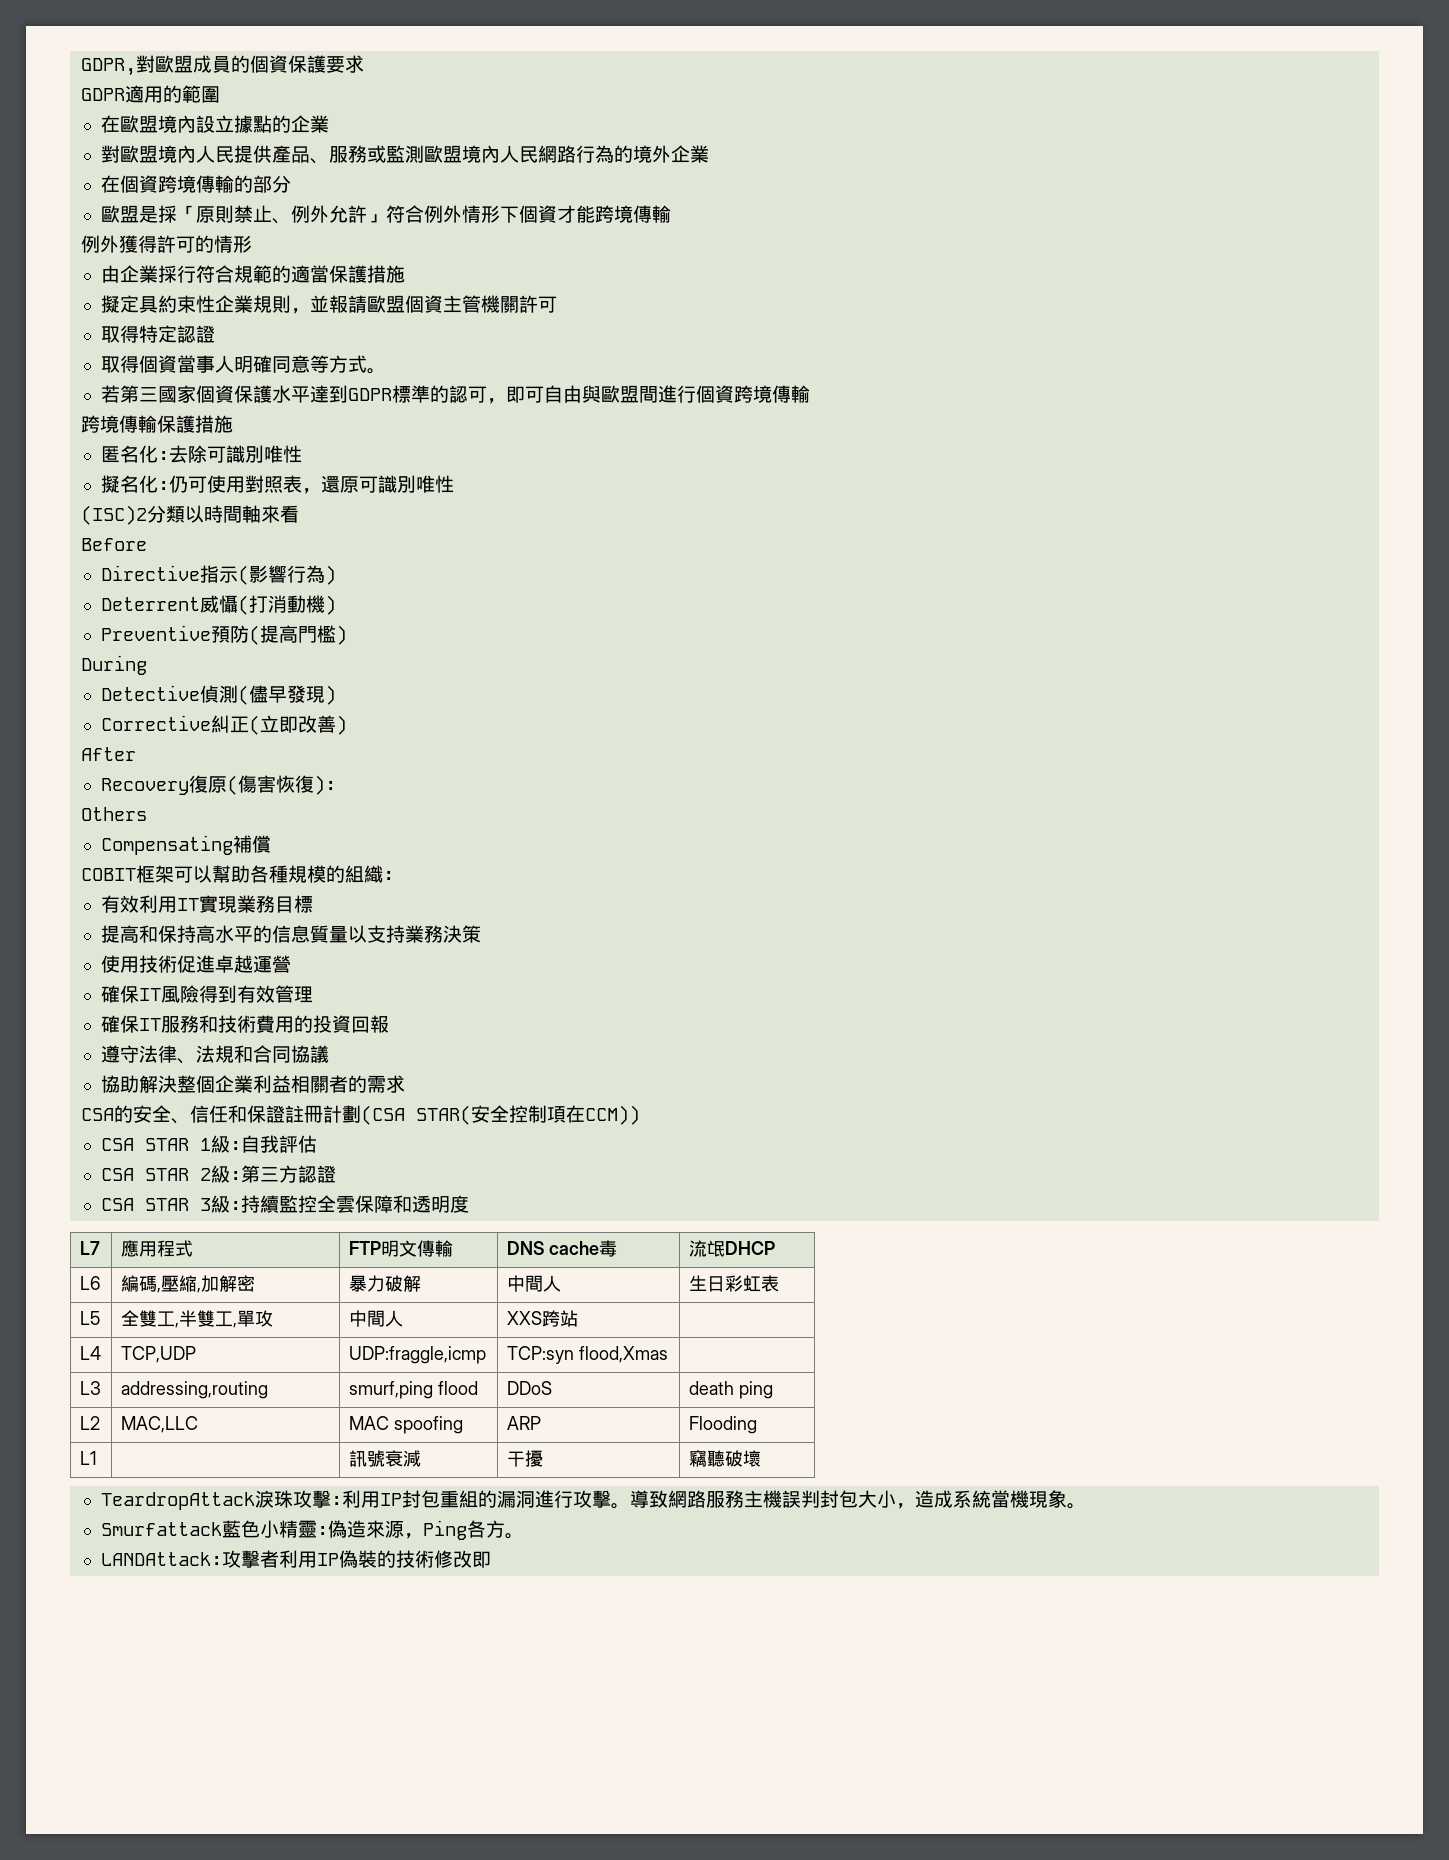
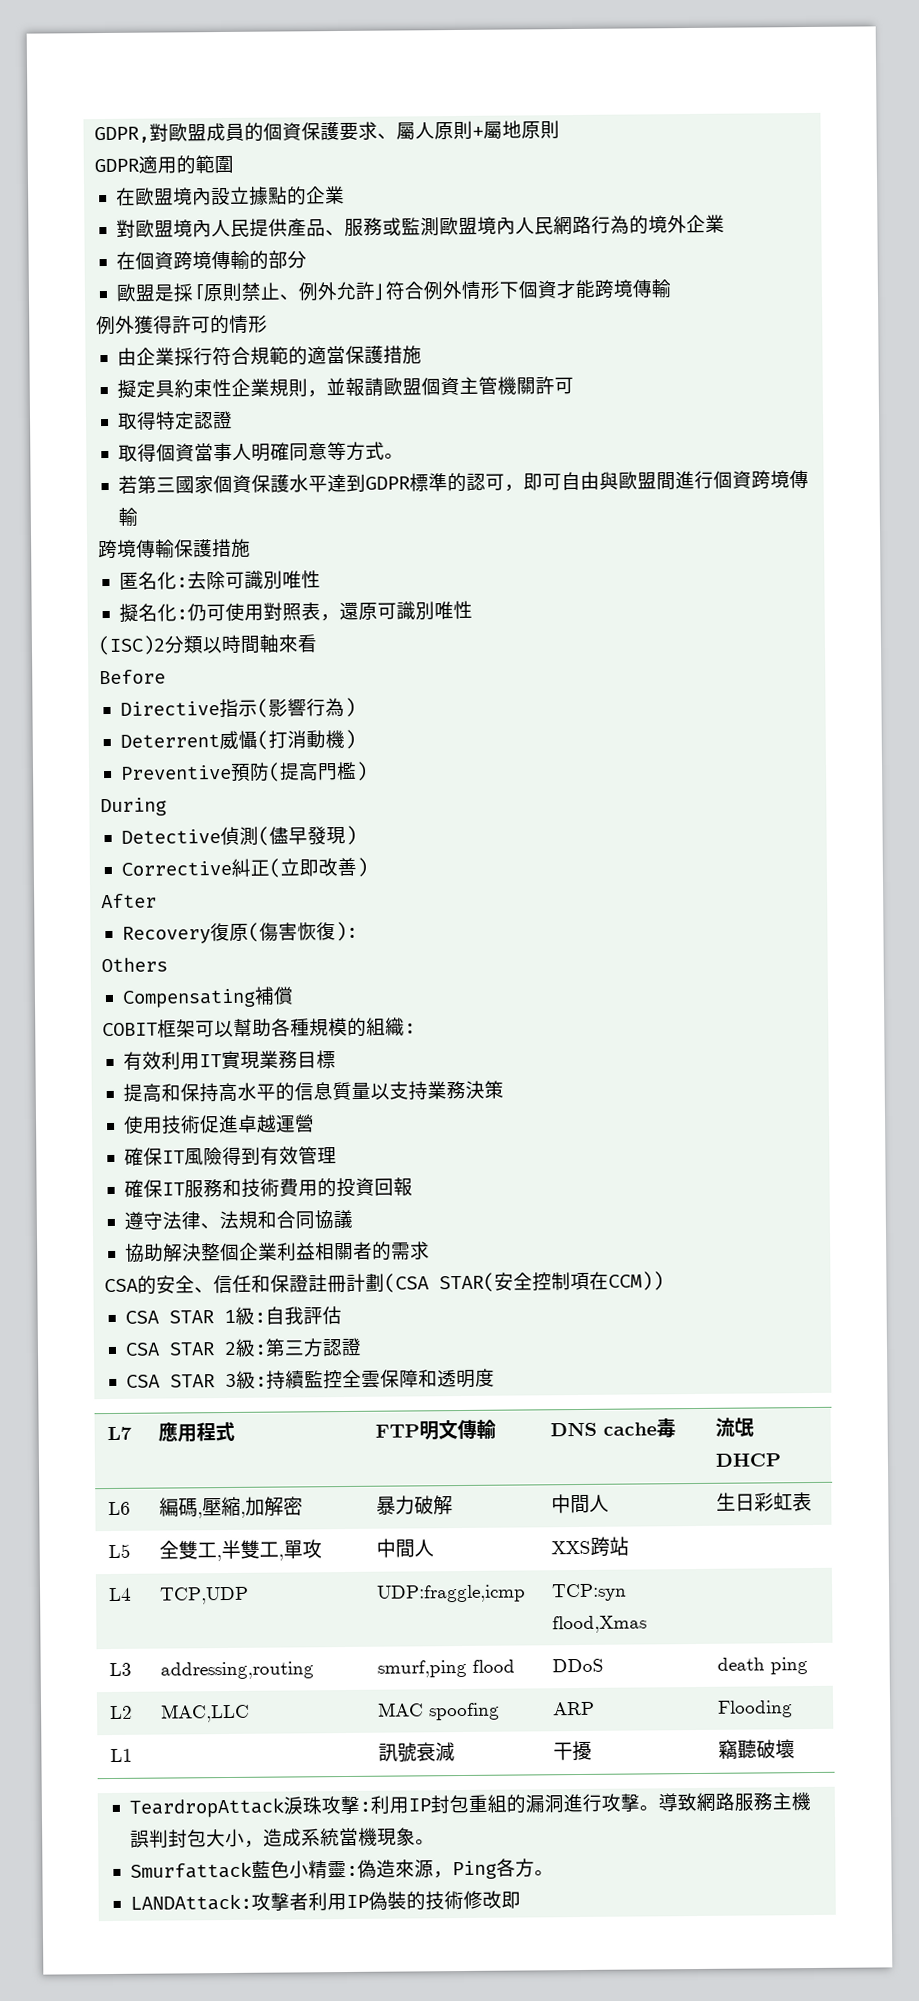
- GDPR,對歐盟成員的個資保護要求
+ GDPR,對歐盟成員的個資保護要求、屬人原則+屬地原則

